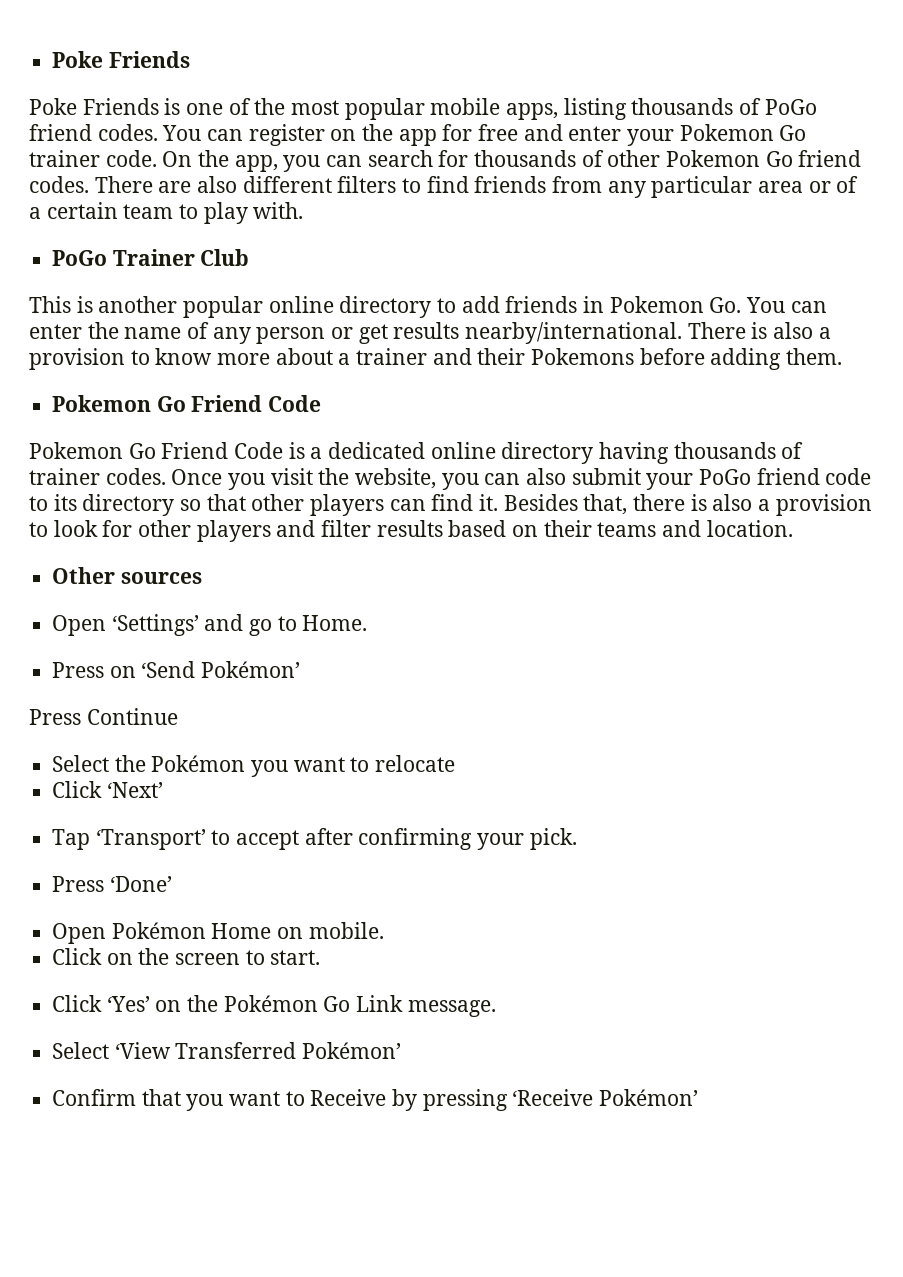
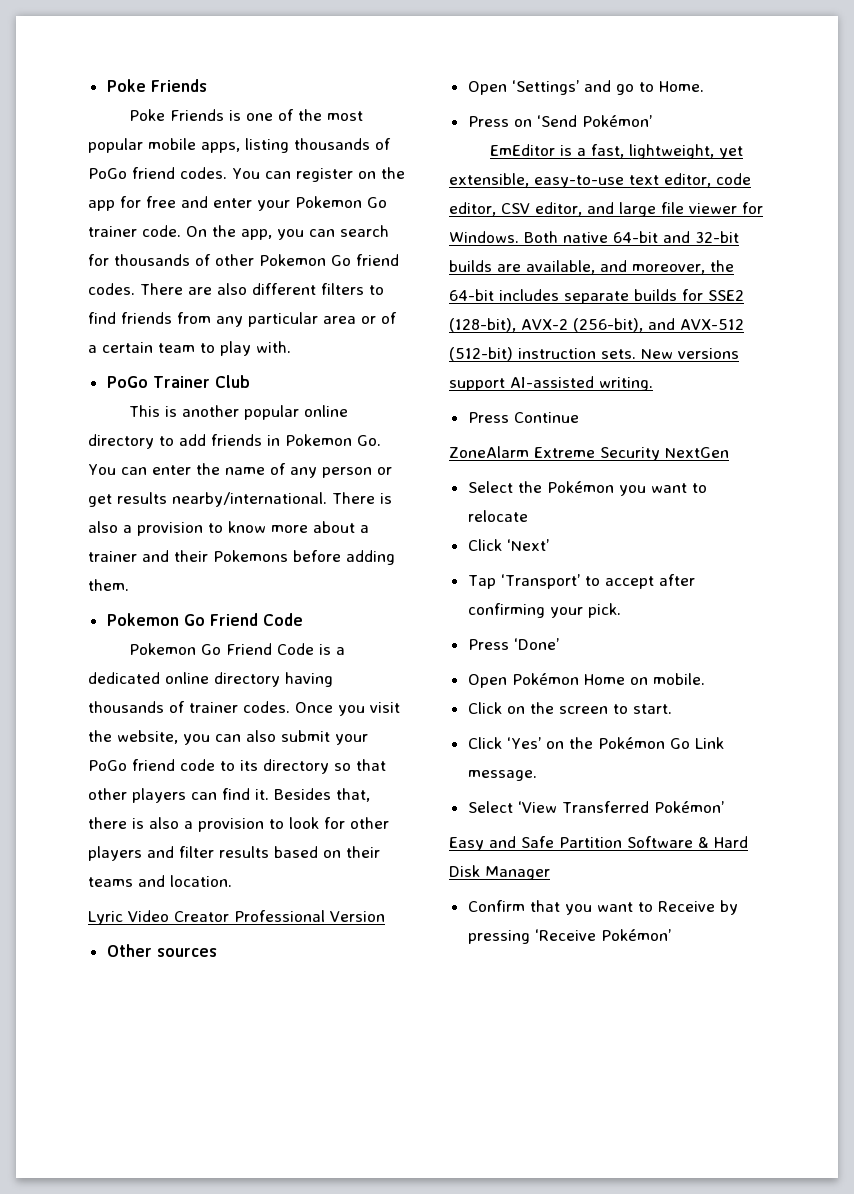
+ Lyric Video Creator Professional Version
+ EmEditor is a fast, lightweight, yet extensible, easy-to-use text editor, code editor, CSV editor, and large file viewer for Windows. Both native 64-bit and 32-bit builds are available, and moreover, the 64-bit includes separate builds for SSE2 (128-bit), AVX-2 (256-bit), and AVX-512 (512-bit) instruction sets. New versions support AI-assisted writing.
  Press Continue
+ ZoneAlarm Extreme Security NextGen
+ Easy and Safe Partition Software & Hard Disk Manager

